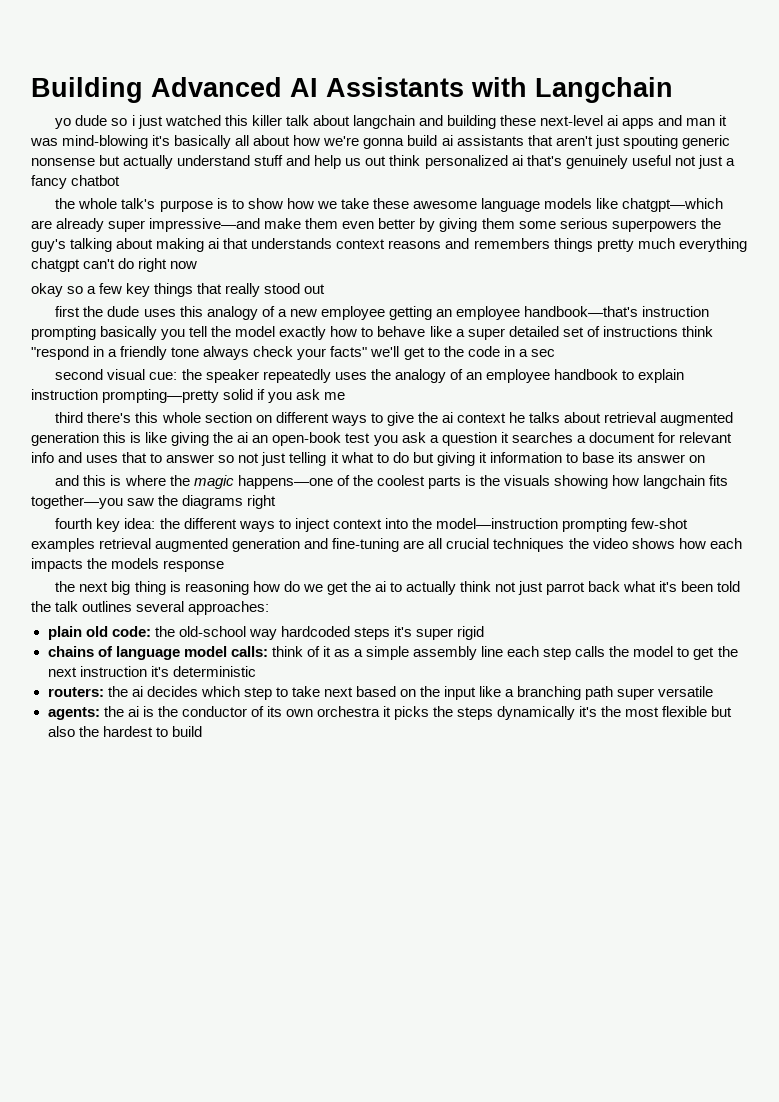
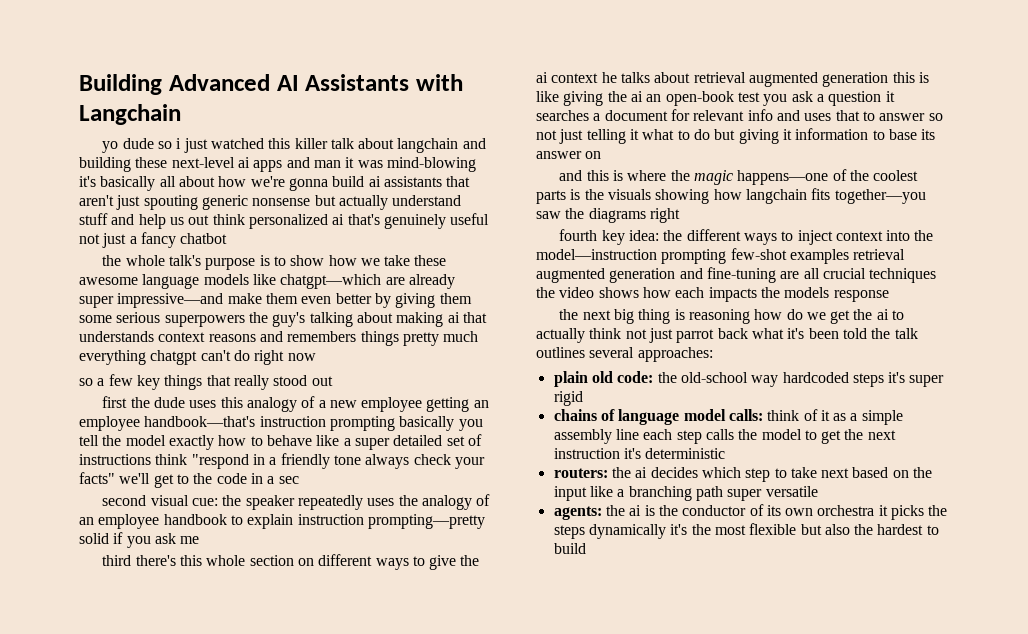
- okay so a few key things that really stood out
+ so a few key things that really stood out

